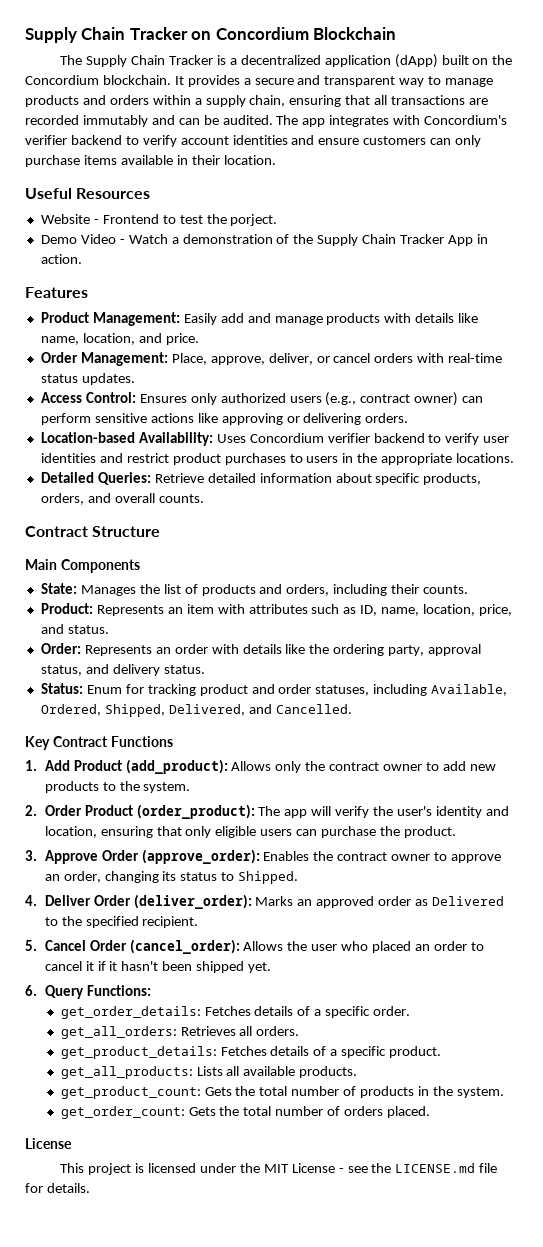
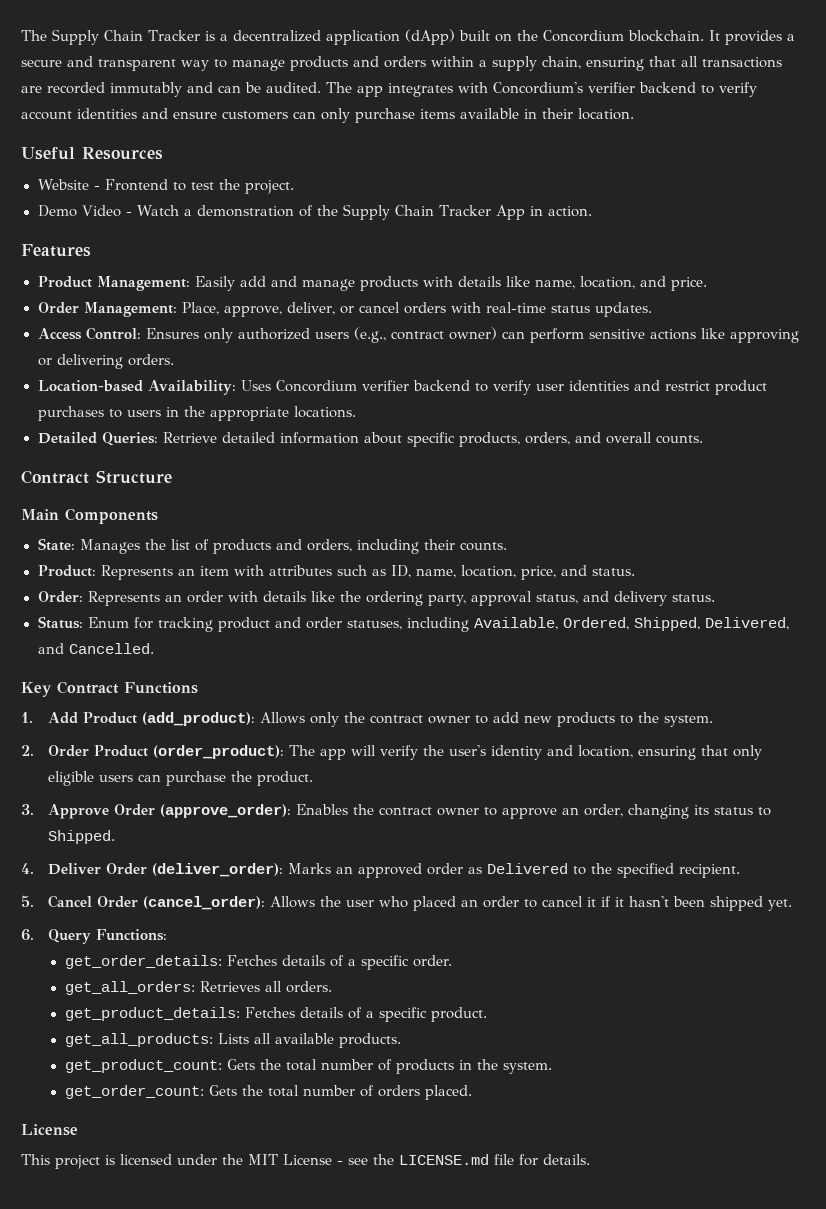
- Supply Chain Tracker on Concordium Blockchain
- Website - Frontend to test the porject.
+ Website - Frontend to test the project.

